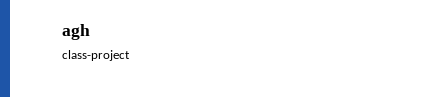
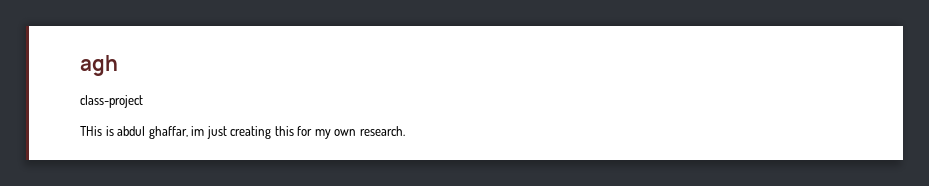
+ THis is abdul ghaffar, im just creating this for my own research.

